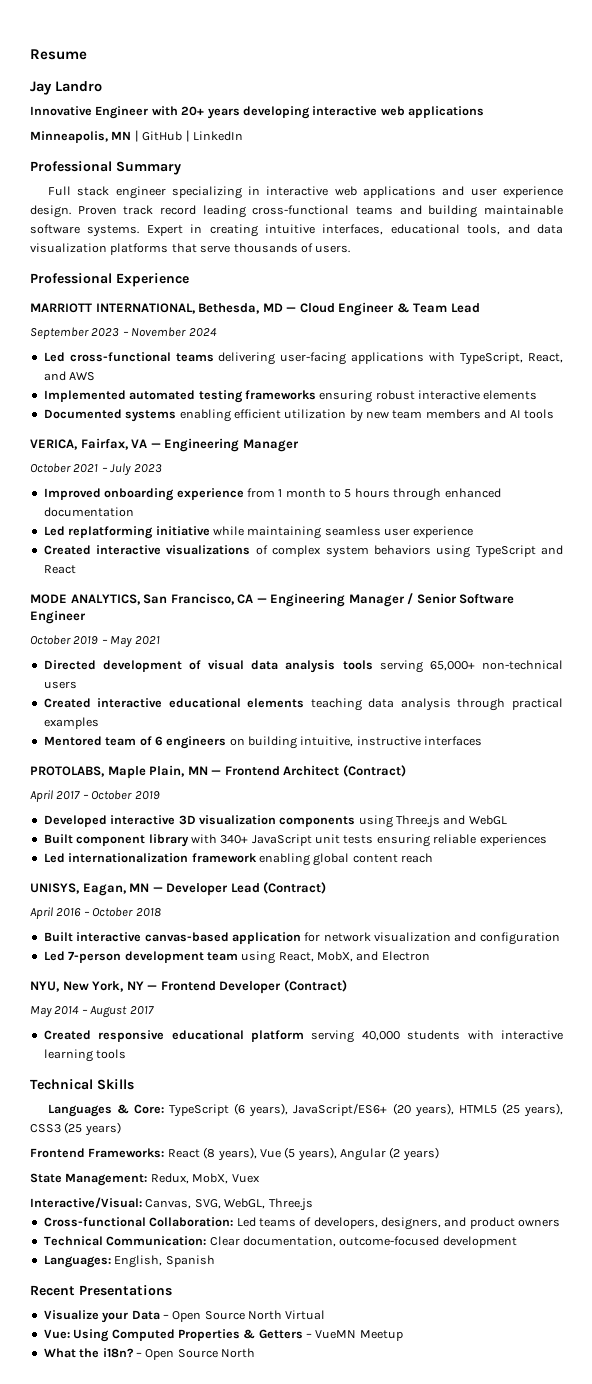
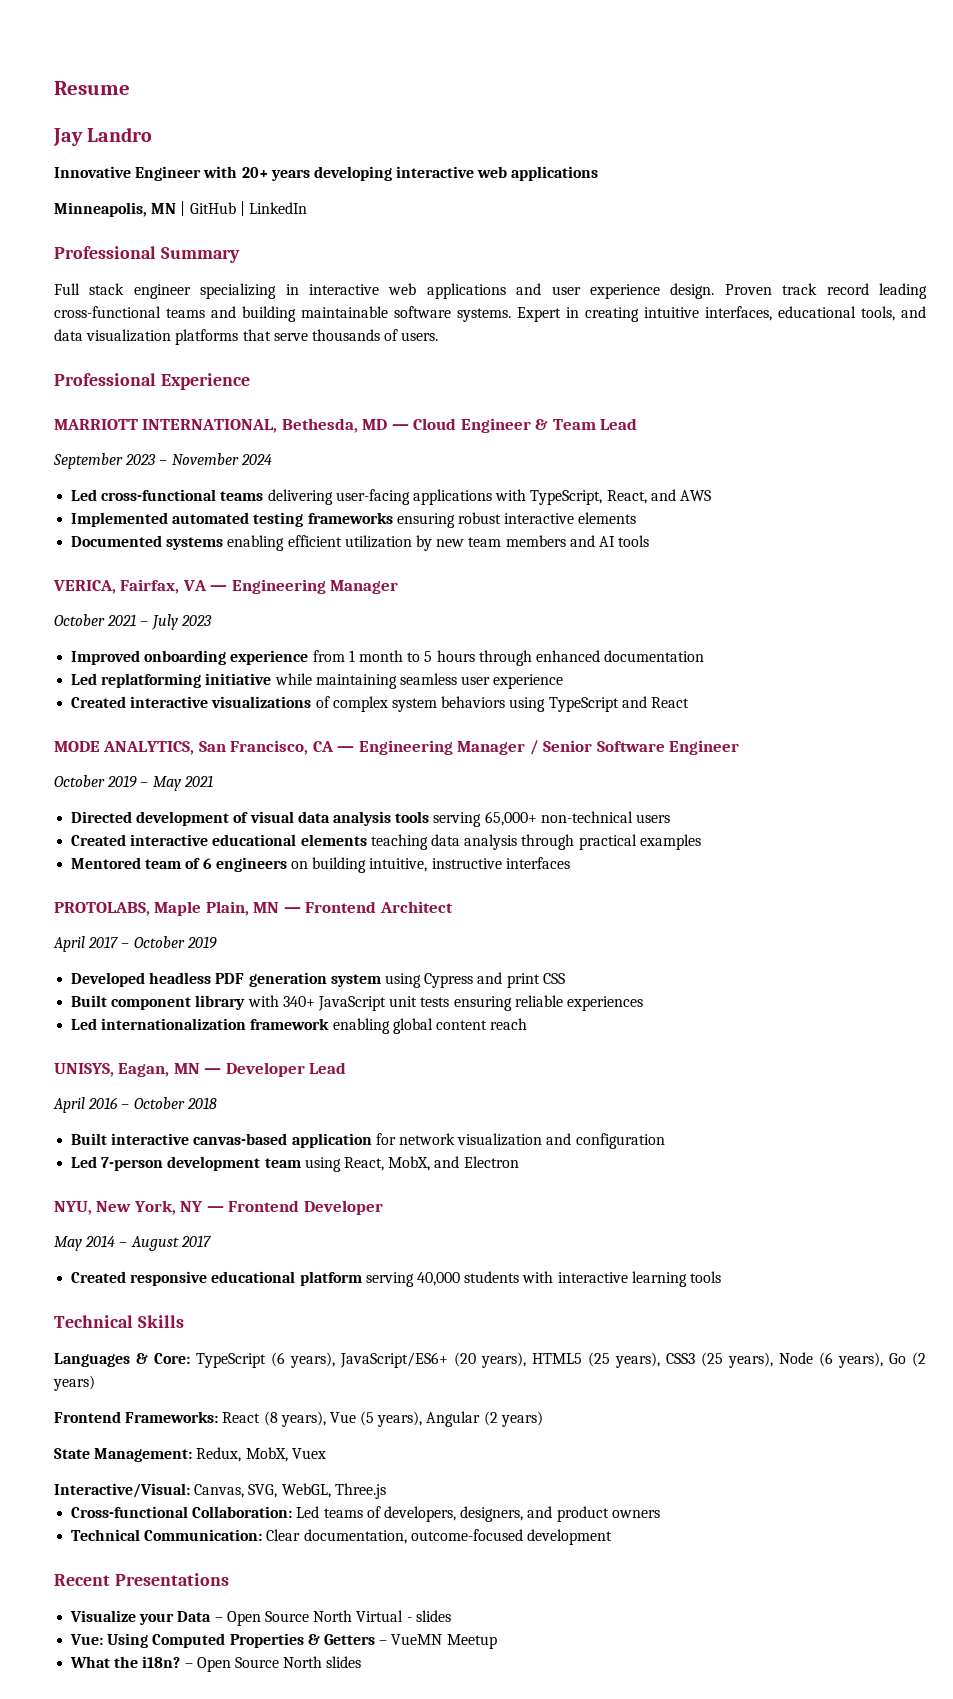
- PROTOLABS, Maple Plain, MN — Frontend Architect (Contract)
+ PROTOLABS, Maple Plain, MN — Frontend Architect
- Developed interactive 3D visualization components using Three.js and WebGL
+ Developed headless PDF generation system using Cypress and print CSS
- UNISYS, Eagan, MN — Developer Lead (Contract)
+ UNISYS, Eagan, MN — Developer Lead
- NYU, New York, NY — Frontend Developer (Contract)
+ NYU, New York, NY — Frontend Developer
- Languages & Core: TypeScript (6 years), JavaScript/ES6+ (20 years), HTML5 (25 years), CSS3 (25 years)
+ Languages & Core: TypeScript (6 years), JavaScript/ES6+ (20 years), HTML5 (25 years), CSS3 (25 years), Node (6 years), Go (2 years)
- Languages: English, Spanish
- Visualize your Data – Open Source North Virtual
+ Visualize your Data – Open Source North Virtual - slides
- What the i18n? – Open Source North
+ What the i18n? – Open Source North slides

